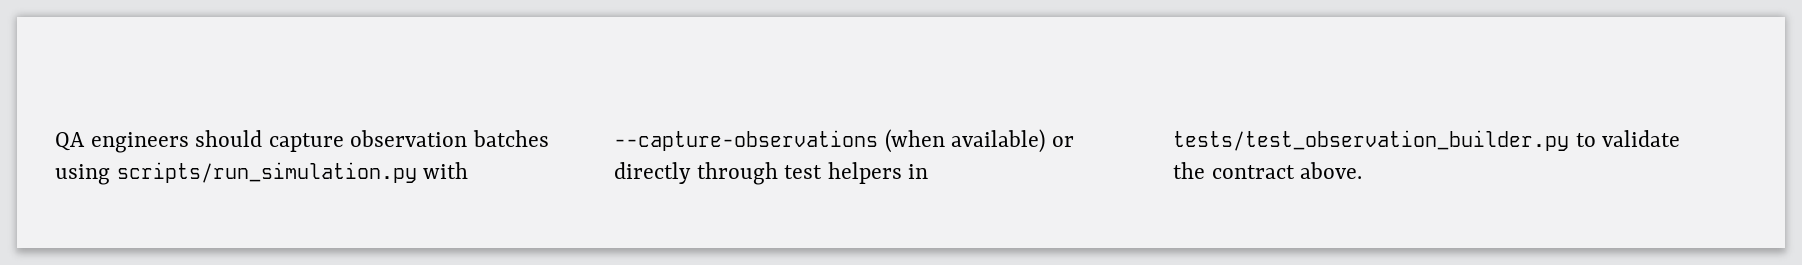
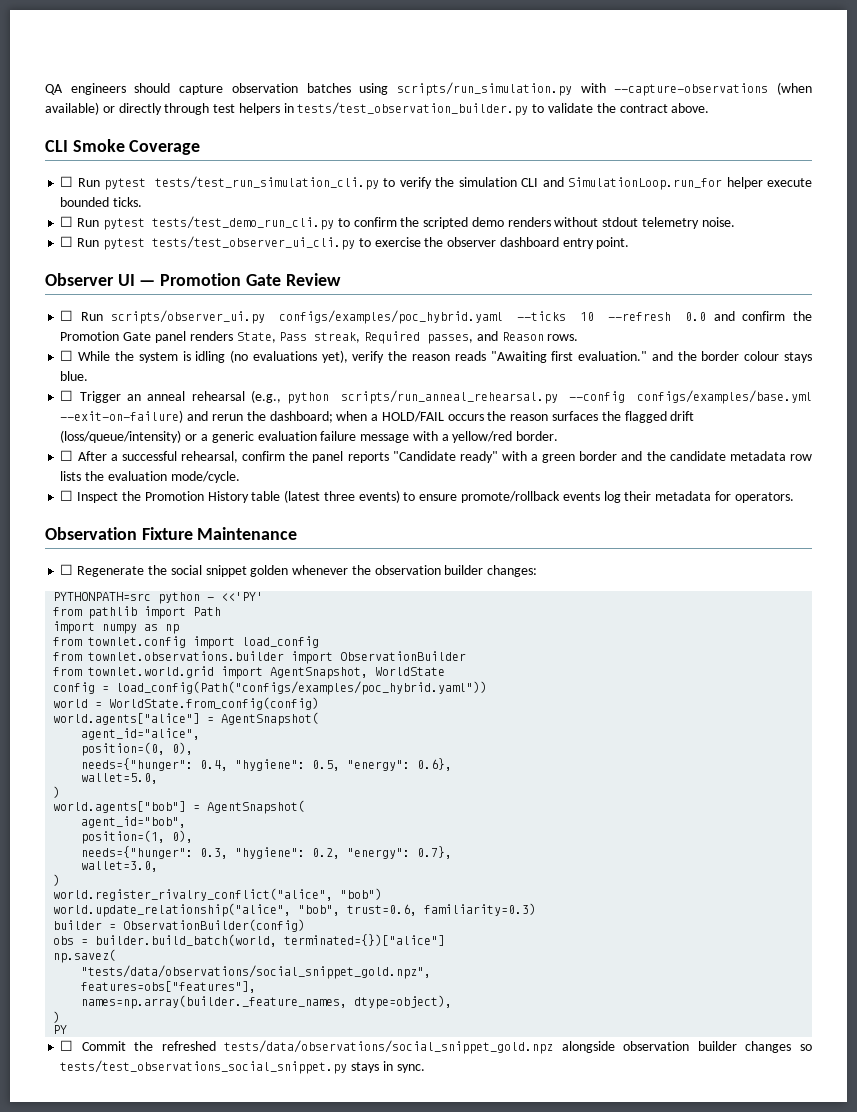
+ CLI Smoke Coverage
+ ☐ Run pytest tests/test_run_simulation_cli.py to verify the simulation CLI and SimulationLoop.run_for helper execute bounded ticks.
+ ☐ Run pytest tests/test_demo_run_cli.py to confirm the scripted demo renders without stdout telemetry noise.
+ ☐ Run pytest tests/test_observer_ui_cli.py to exercise the observer dashboard entry point.
+ Observer UI — Promotion Gate Review
+ ☐ Run scripts/observer_ui.py configs/examples/poc_hybrid.yaml --ticks 10 --refresh 0.0 and confirm the Promotion Gate panel renders State, Pass streak, Required passes, and Reason rows.
+ ☐ While the system is idling (no evaluations yet), verify the reason reads "Awaiting first evaluation." and the border colour stays blue.
+ ☐ Trigger an anneal rehearsal (e.g., python scripts/run_anneal_rehearsal.py --config configs/examples/base.yml --exit-on-failure) and rerun the dashboard; when a HOLD/FAIL occurs the reason surfaces the flagged drift (loss/queue/intensity) or a generic evaluation failure message with a yellow/red border.
+ ☐ After a successful rehearsal, confirm the panel reports "Candidate ready" with a green border and the candidate metadata row lists the evaluation mode/cycle.
+ ☐ Inspect the Promotion History table (latest three events) to ensure promote/rollback events log their metadata for operators.
+ Observation Fixture Maintenance
+ ☐ Regenerate the social snippet golden whenever the observation builder changes:
+ PYTHONPATH=src python - <<'PY'
+ from pathlib import Path
+ import numpy as np
+ from townlet.config import load_config
+ from townlet.observations.builder import ObservationBuilder
+ from townlet.world.grid import AgentSnapshot, WorldState
+ config = load_config(Path("configs/examples/poc_hybrid.yaml"))
+ world = WorldState.from_config(config)
+ world.agents["alice"] = AgentSnapshot(
+ agent_id="alice",
+ position=(0, 0),
+ needs={"hunger": 0.4, "hygiene": 0.5, "energy": 0.6},
+ wallet=5.0,
+ )
+ world.agents["bob"] = AgentSnapshot(
+ agent_id="bob",
+ position=(1, 0),
+ needs={"hunger": 0.3, "hygiene": 0.2, "energy": 0.7},
+ wallet=3.0,
+ )
+ world.register_rivalry_conflict("alice", "bob")
+ world.update_relationship("alice", "bob", trust=0.6, familiarity=0.3)
+ builder = ObservationBuilder(config)
+ obs = builder.build_batch(world, terminated={})["alice"]
+ np.savez(
+ "tests/data/observations/social_snippet_gold.npz",
+ features=obs["features"],
+ names=np.array(builder._feature_names, dtype=object),
+ )
+ PY
+ ☐ Commit the refreshed tests/data/observations/social_snippet_gold.npz alongside observation builder changes so tests/test_observations_social_snippet.py stays in sync.

